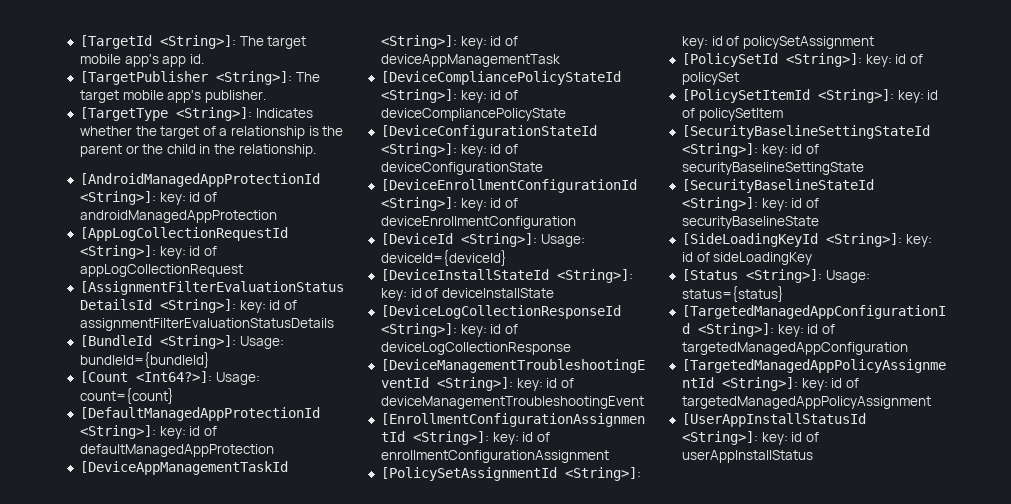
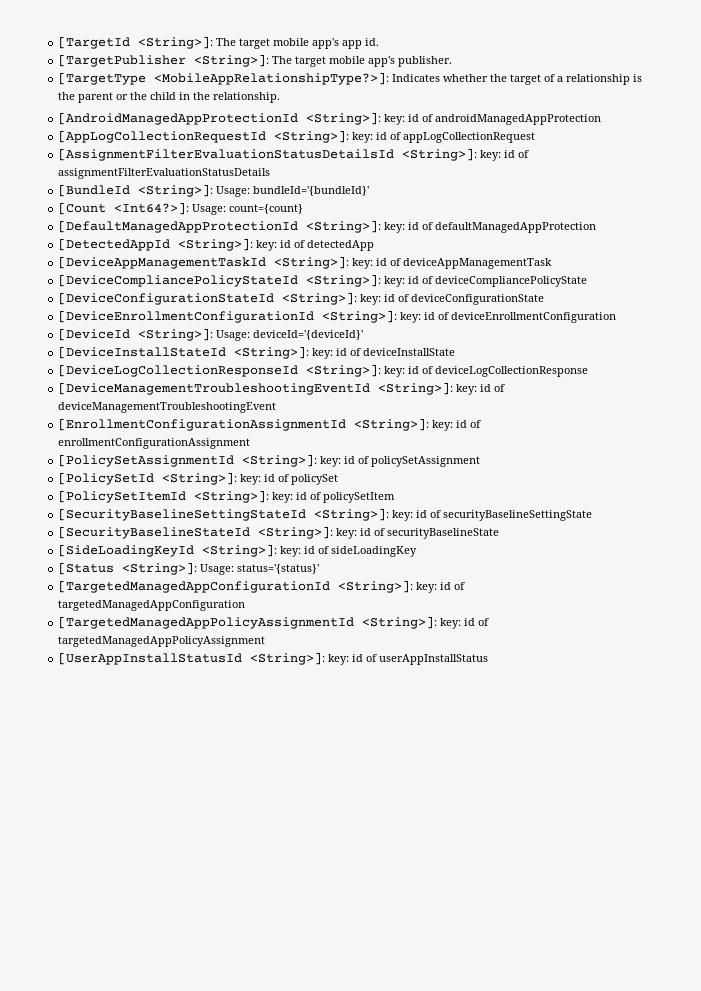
- [TargetType <String>]: Indicates whether the target of a relationship is the parent or the child in the relationship.
+ [TargetType <MobileAppRelationshipType?>]: Indicates whether the target of a relationship is the parent or the child in the relationship.
- [BundleId <String>]: Usage: bundleId={bundleId}
+ [BundleId <String>]: Usage: bundleId='{bundleId}'
+ [DetectedAppId <String>]: key: id of detectedApp
- [DeviceId <String>]: Usage: deviceId={deviceId}
+ [DeviceId <String>]: Usage: deviceId='{deviceId}'
- [Status <String>]: Usage: status={status}
+ [Status <String>]: Usage: status='{status}'

